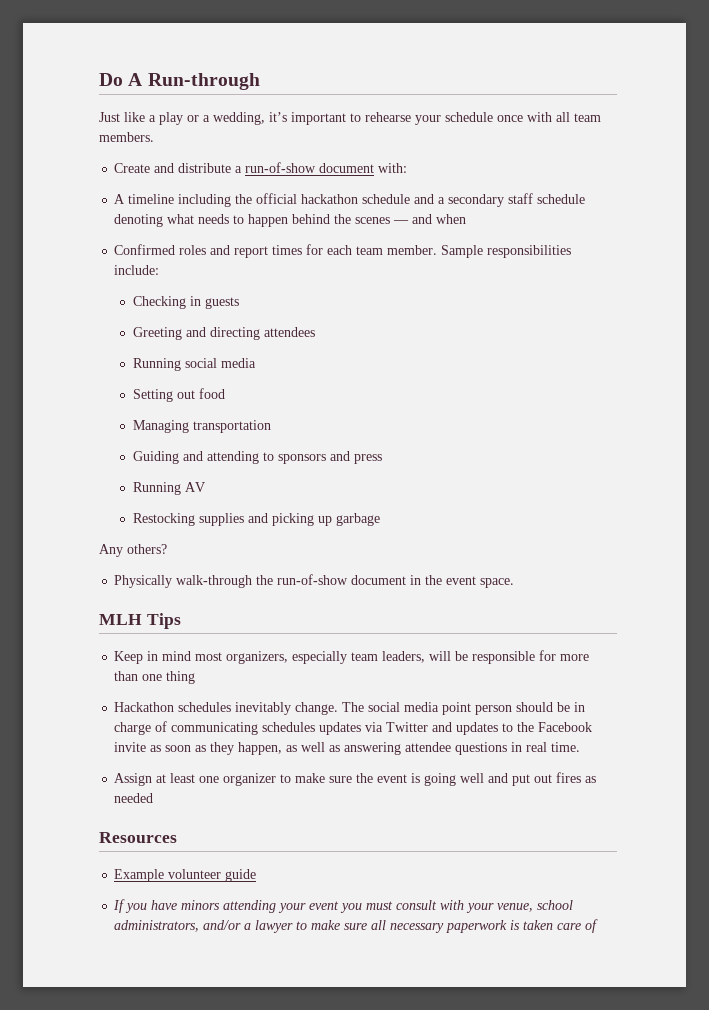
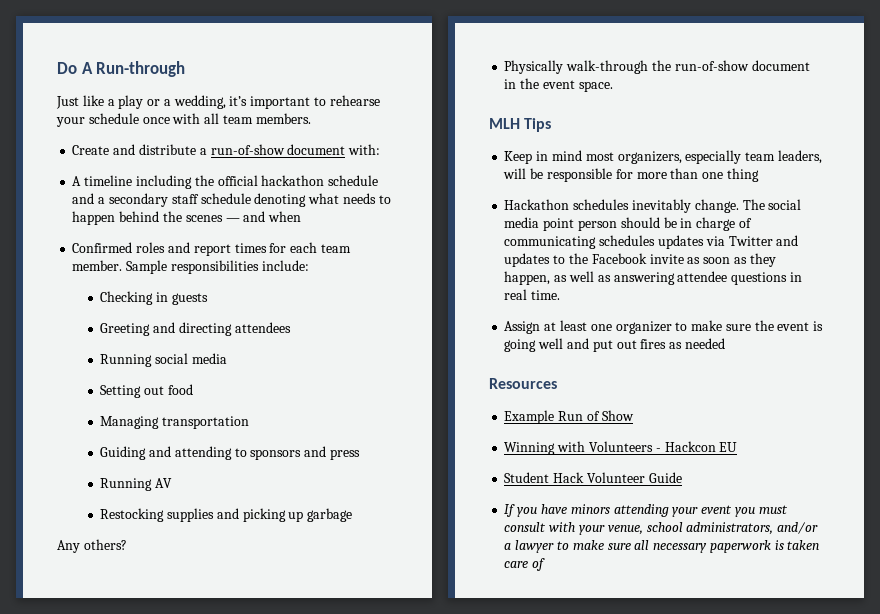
- Example volunteer guide
+ Example Run of Show
+ Winning with Volunteers - Hackcon EU
+ Student Hack Volunteer Guide

